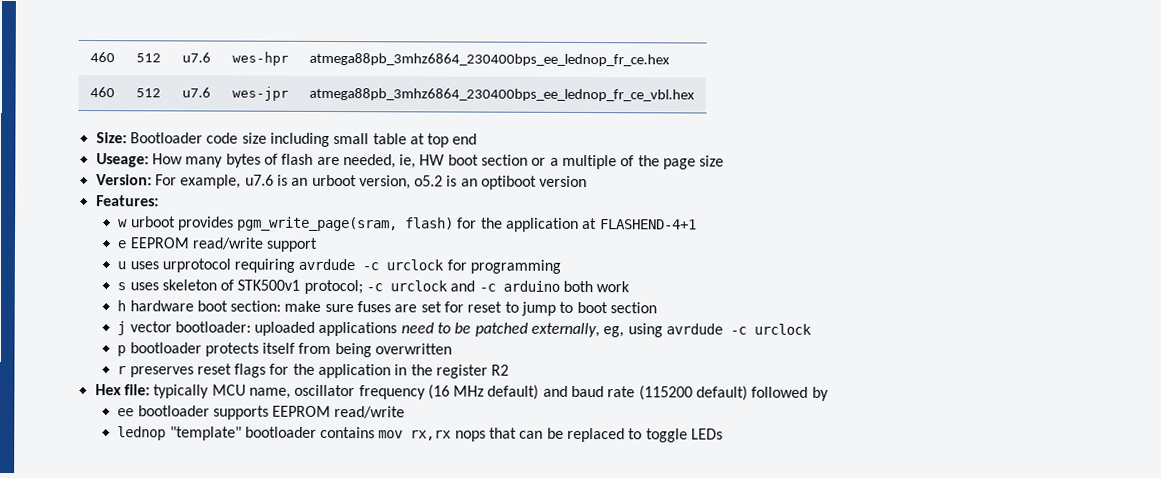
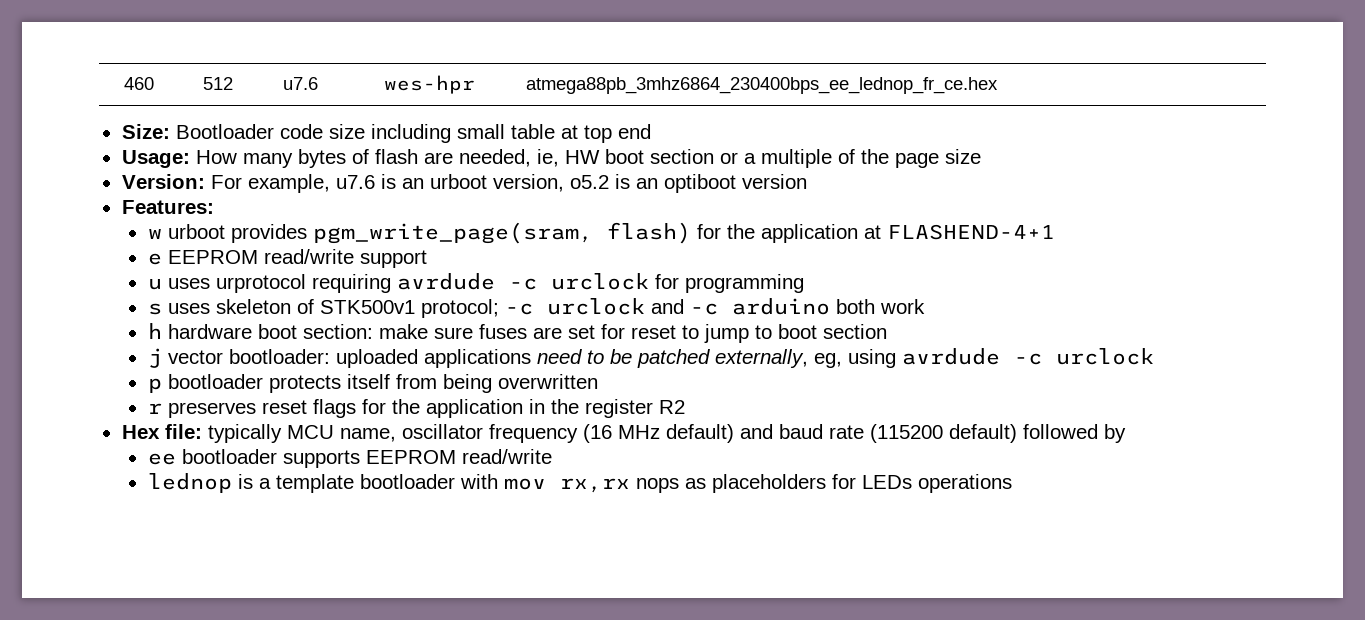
- 460 | 512 | u7.6 | wes-jpr | atmega88pb_3mhz6864_230400bps_ee_lednop_fr_ce_vbl.hex
- Useage: How many bytes of flash are needed, ie, HW boot section or a multiple of the page size
+ Usage: How many bytes of flash are needed, ie, HW boot section or a multiple of the page size
- lednop "template" bootloader contains mov rx,rx nops that can be replaced to toggle LEDs
+ lednop is a template bootloader with mov rx,rx nops as placeholders for LEDs operations

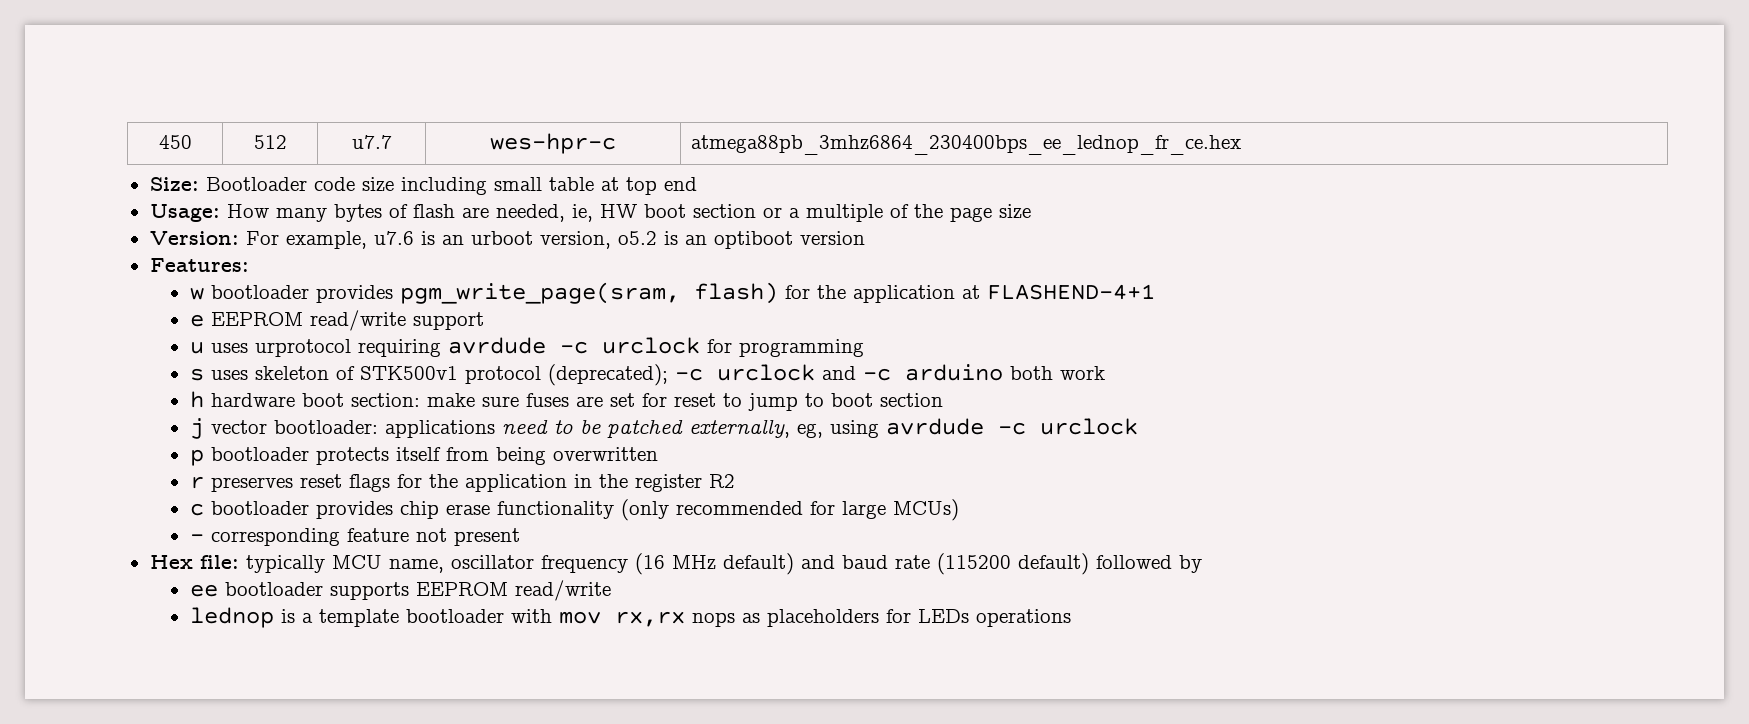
- 460 | 512 | u7.6 | wes-hpr | atmega88pb_3mhz6864_230400bps_ee_lednop_fr_ce.hex
+ 450 | 512 | u7.7 | wes-hpr-c | atmega88pb_3mhz6864_230400bps_ee_lednop_fr_ce.hex
- w urboot provides pgm_write_page(sram, flash) for the application at FLASHEND-4+1
+ w bootloader provides pgm_write_page(sram, flash) for the application at FLASHEND-4+1
- s uses skeleton of STK500v1 protocol; -c urclock and -c arduino both work
+ s uses skeleton of STK500v1 protocol (deprecated); -c urclock and -c arduino both work
- j vector bootloader: uploaded applications need to be patched externally, eg, using avrdude -c urclock
+ j vector bootloader: applications need to be patched externally, eg, using avrdude -c urclock
+ c bootloader provides chip erase functionality (only recommended for large MCUs)
+ - corresponding feature not present

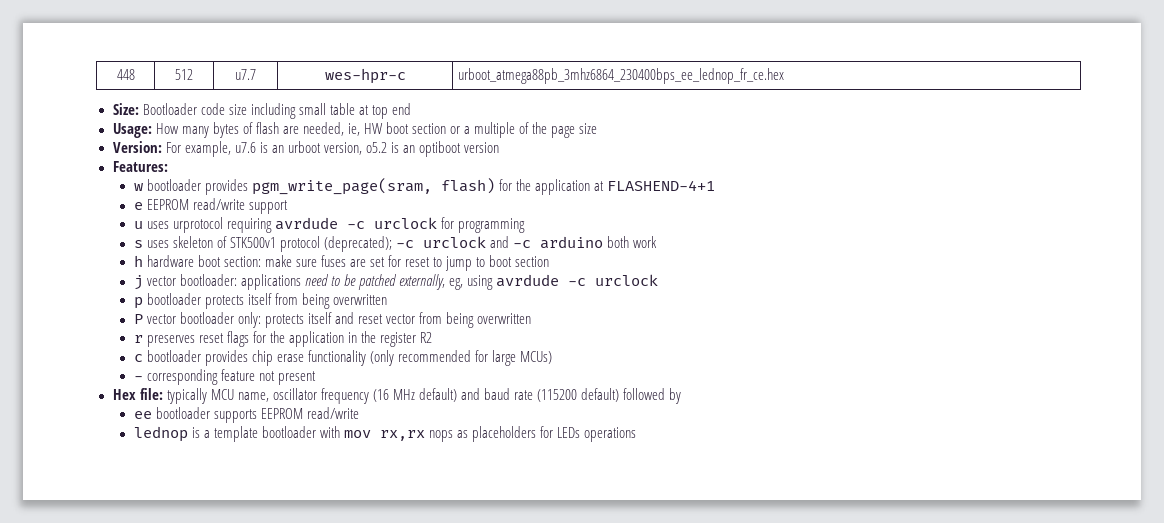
- 450 | 512 | u7.7 | wes-hpr-c | atmega88pb_3mhz6864_230400bps_ee_lednop_fr_ce.hex
+ 448 | 512 | u7.7 | wes-hpr-c | urboot_atmega88pb_3mhz6864_230400bps_ee_lednop_fr_ce.hex
+ P vector bootloader only: protects itself and reset vector from being overwritten

